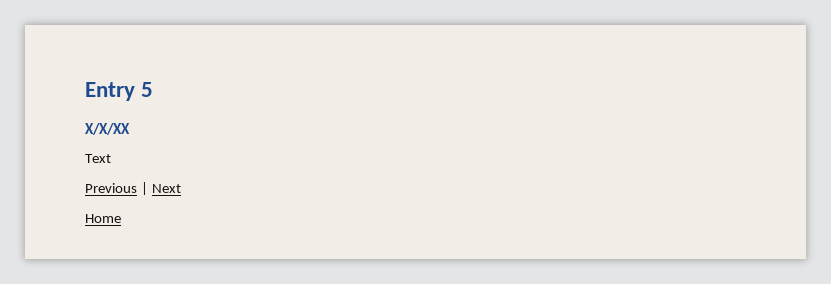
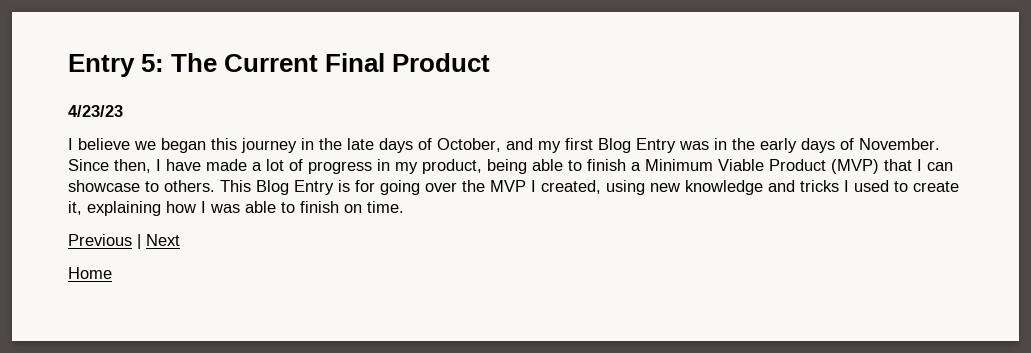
- Entry 5
- X/X/XX
- Text
+ Entry 5: The Current Final Product
+ 4/23/23
+ I believe we began this journey in the late days of October, and my first Blog Entry was in the early days of November. Since then, I have made a lot of progress in my product, being able to finish a Minimum Viable Product (MVP) that I can showcase to others. This Blog Entry is for going over the MVP I created, using new knowledge and tricks I used to create it, explaining how I was able to finish on time.

